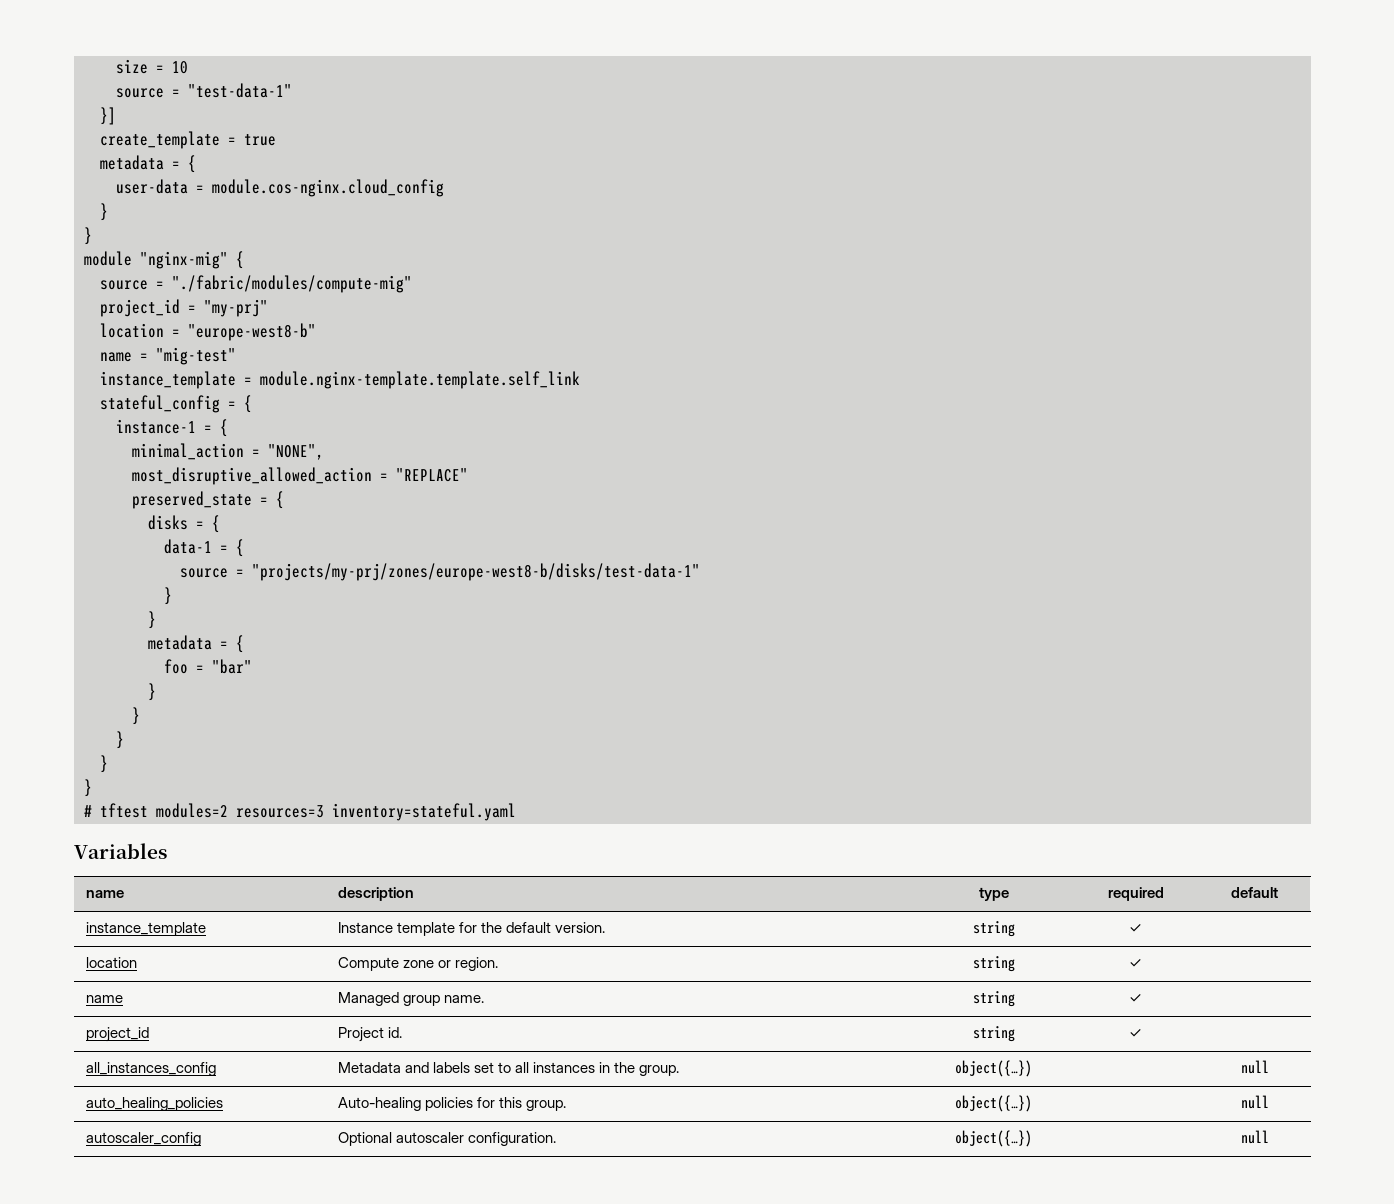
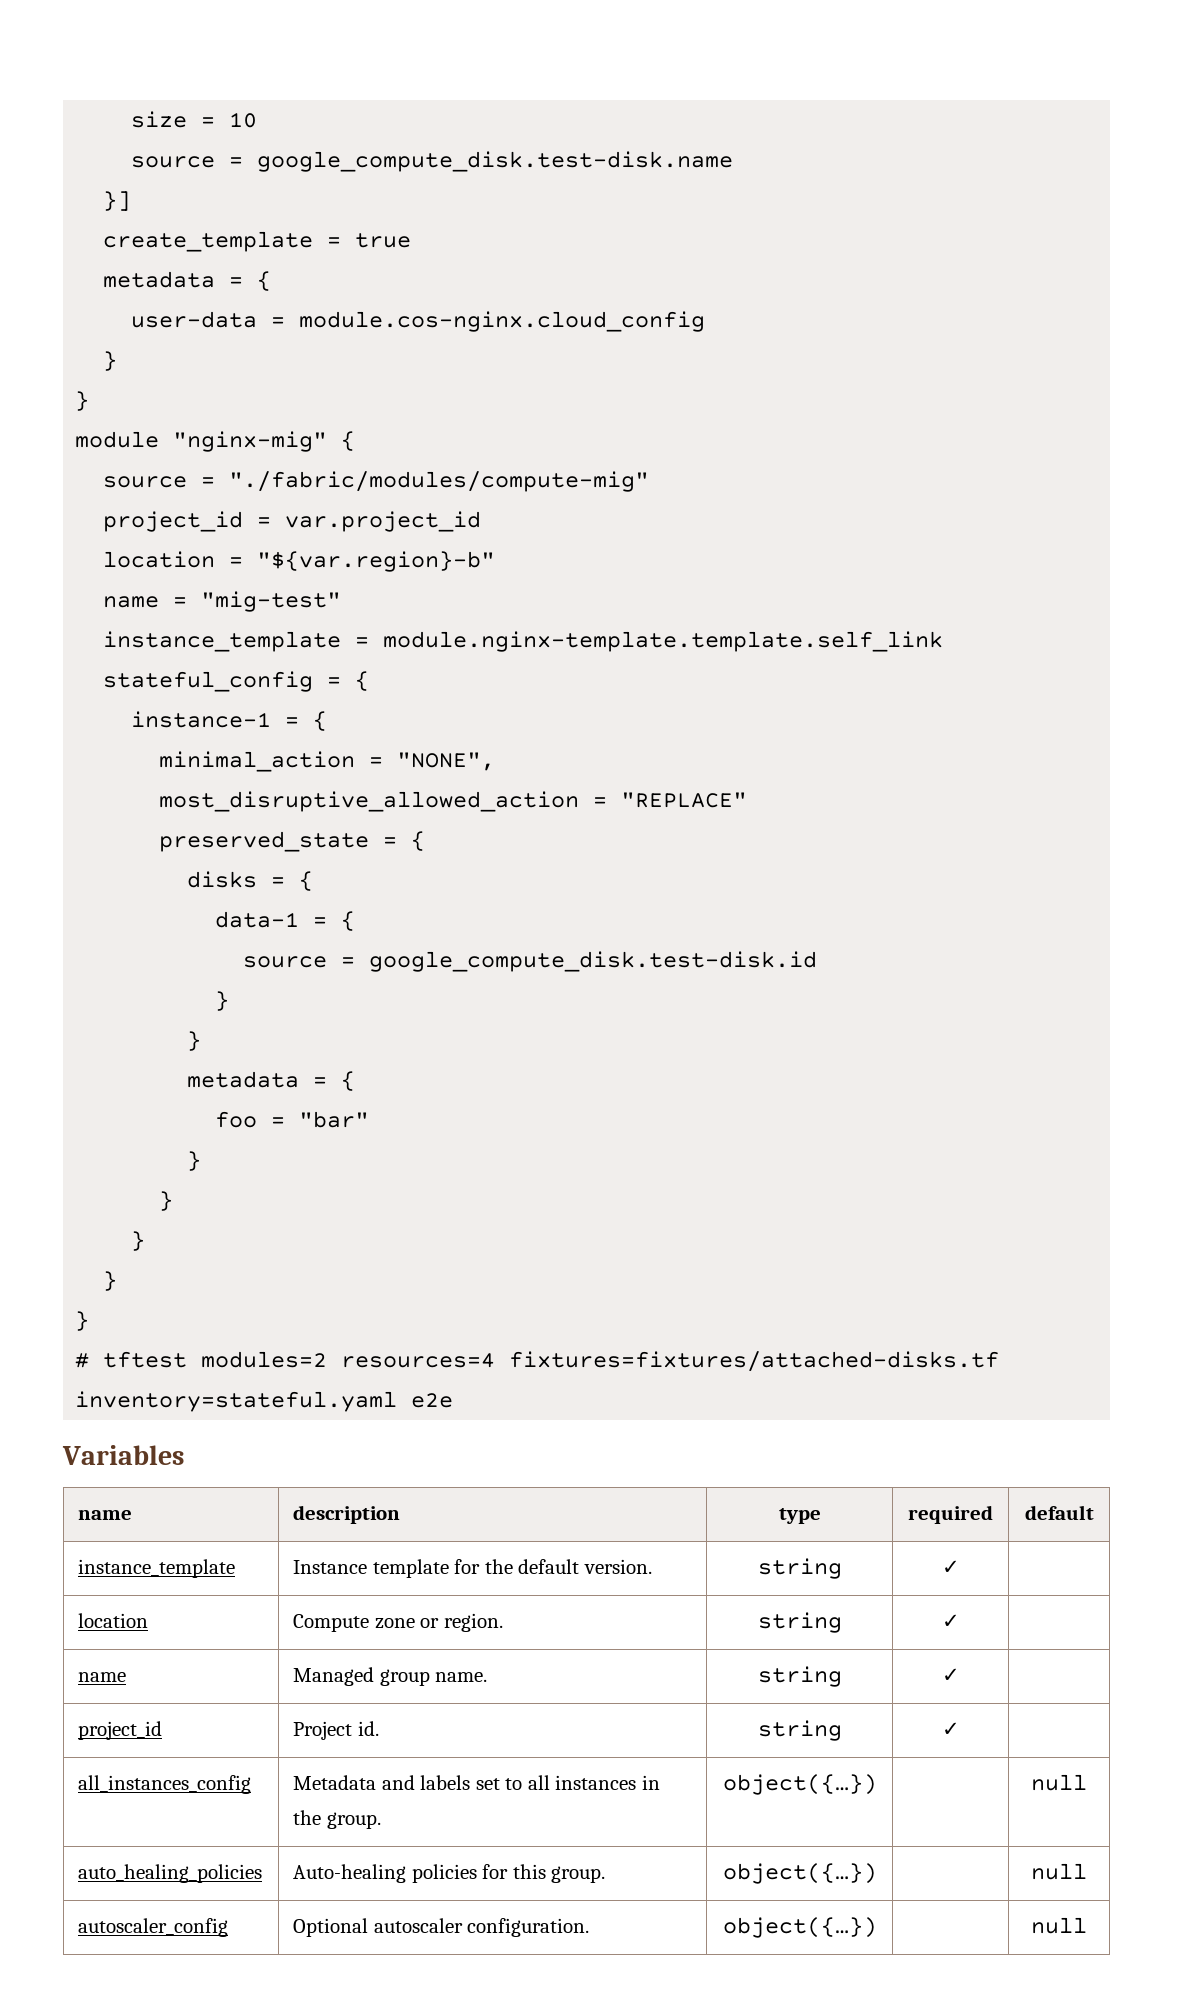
- source = "test-data-1"
+ source = google_compute_disk.test-disk.name
- project_id = "my-prj"
+ project_id = var.project_id
- location = "europe-west8-b"
+ location = "${var.region}-b"
- source = "projects/my-prj/zones/europe-west8-b/disks/test-data-1"
+ source = google_compute_disk.test-disk.id
- # tftest modules=2 resources=3 inventory=stateful.yaml
+ # tftest modules=2 resources=4 fixtures=fixtures/attached-disks.tf inventory=stateful.yaml e2e

